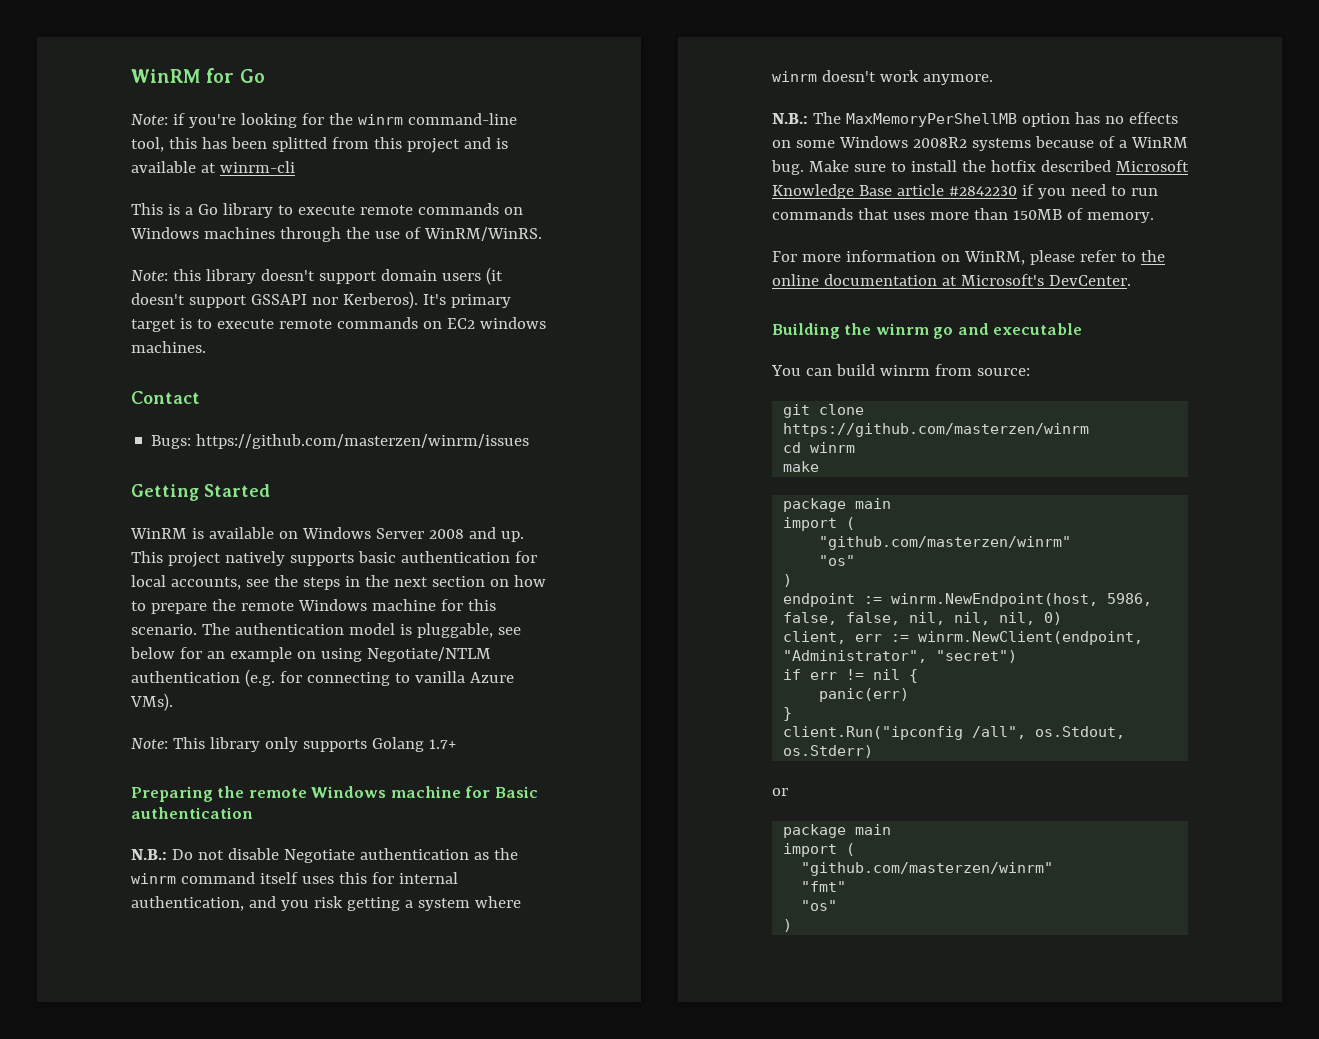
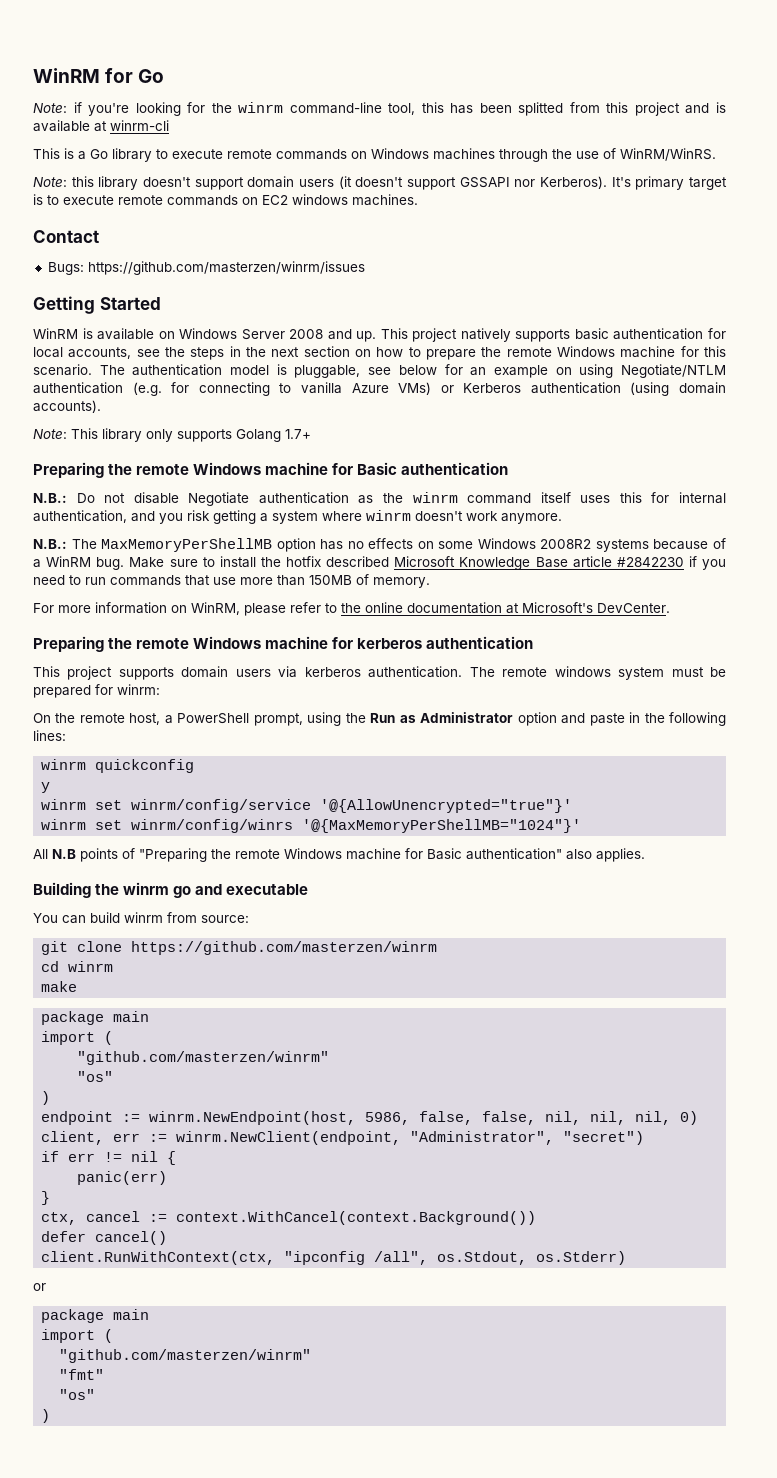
- The authentication model is pluggable, see below for an example on using Negotiate/NTLM authentication (e.g. for connecting to vanilla Azure VMs).
+ The authentication model is pluggable, see below for an example on using Negotiate/NTLM authentication (e.g. for connecting to vanilla Azure VMs) or Kerberos authentication (using domain accounts).
- Make sure to install the hotfix described Microsoft Knowledge Base article #2842230 if you need to run commands that uses more than 150MB of memory.
+ Make sure to install the hotfix described Microsoft Knowledge Base article #2842230 if you need to run commands that use more than 150MB of memory.
+ Preparing the remote Windows machine for kerberos authentication
+ This project supports domain users via kerberos authentication. The remote windows system must be prepared for winrm:
+ On the remote host, a PowerShell prompt, using the Run as Administrator option and paste in the following lines:
+ winrm quickconfig
+ y
+ winrm set winrm/config/service '@{AllowUnencrypted="true"}'
+ winrm set winrm/config/winrs '@{MaxMemoryPerShellMB="1024"}'
+ All N.B points of "Preparing the remote Windows machine for Basic authentication" also applies.
- client.Run("ipconfig /all", os.Stdout, os.Stderr)
+ ctx, cancel := context.WithCancel(context.Background())
+ defer cancel()
+ client.RunWithContext(ctx, "ipconfig /all", os.Stdout, os.Stderr)

